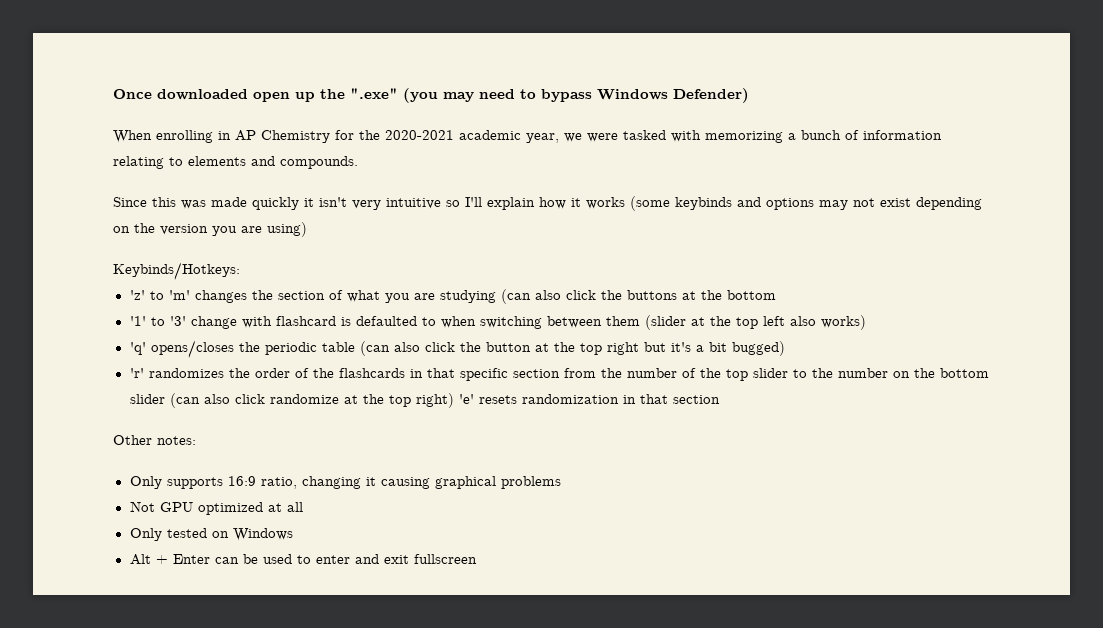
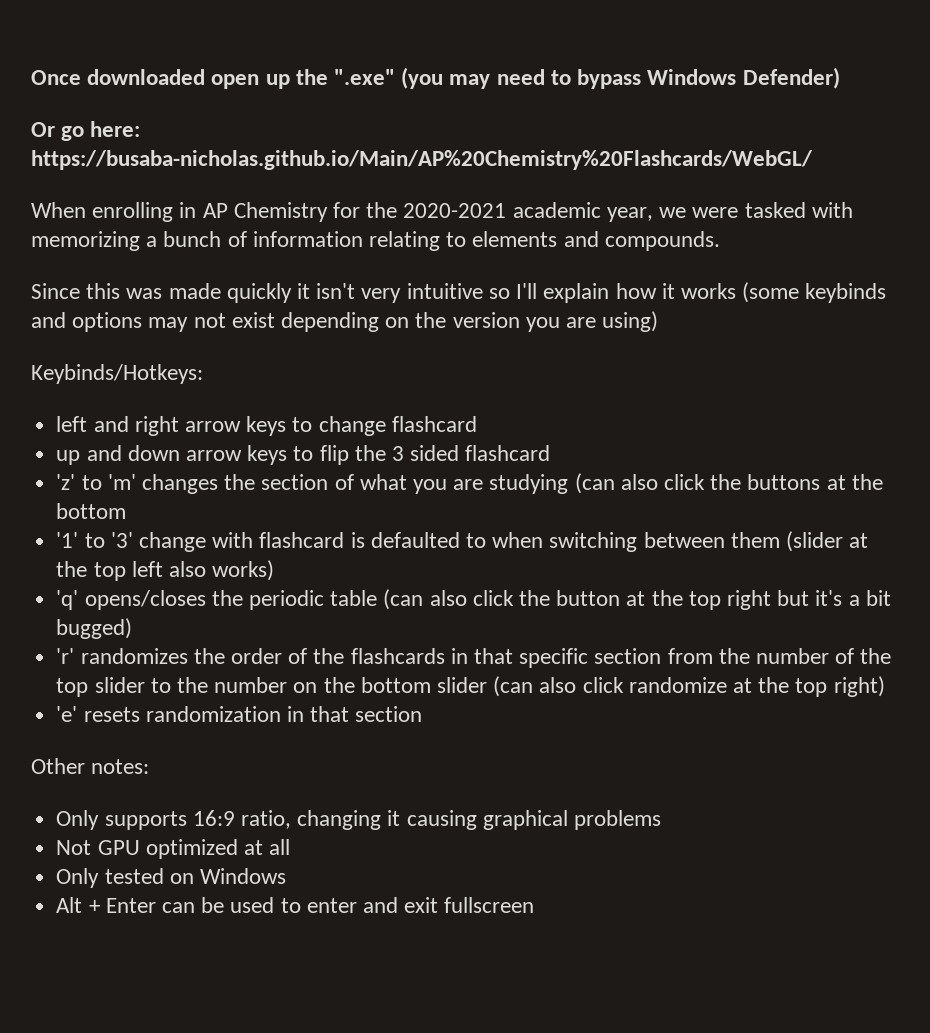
+ Or go here: https://busaba-nicholas.github.io/Main/AP%20Chemistry%20Flashcards/WebGL/
+ left and right arrow keys to change flashcard
+ up and down arrow keys to flip the 3 sided flashcard
- 'r' randomizes the order of the flashcards in that specific section from the number of the top slider to the number on the bottom slider (can also click randomize at the top right) 'e' resets randomization in that section
+ 'r' randomizes the order of the flashcards in that specific section from the number of the top slider to the number on the bottom slider (can also click randomize at the top right)
+ 'e' resets randomization in that section

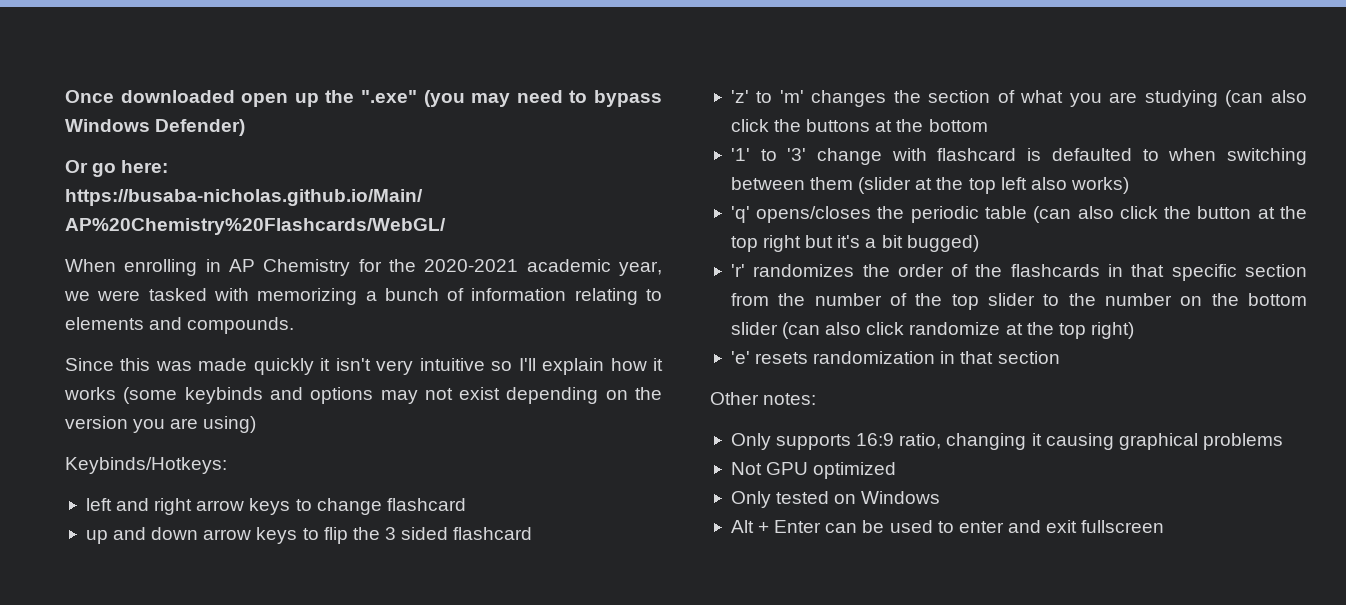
- Not GPU optimized at all
+ Not GPU optimized

